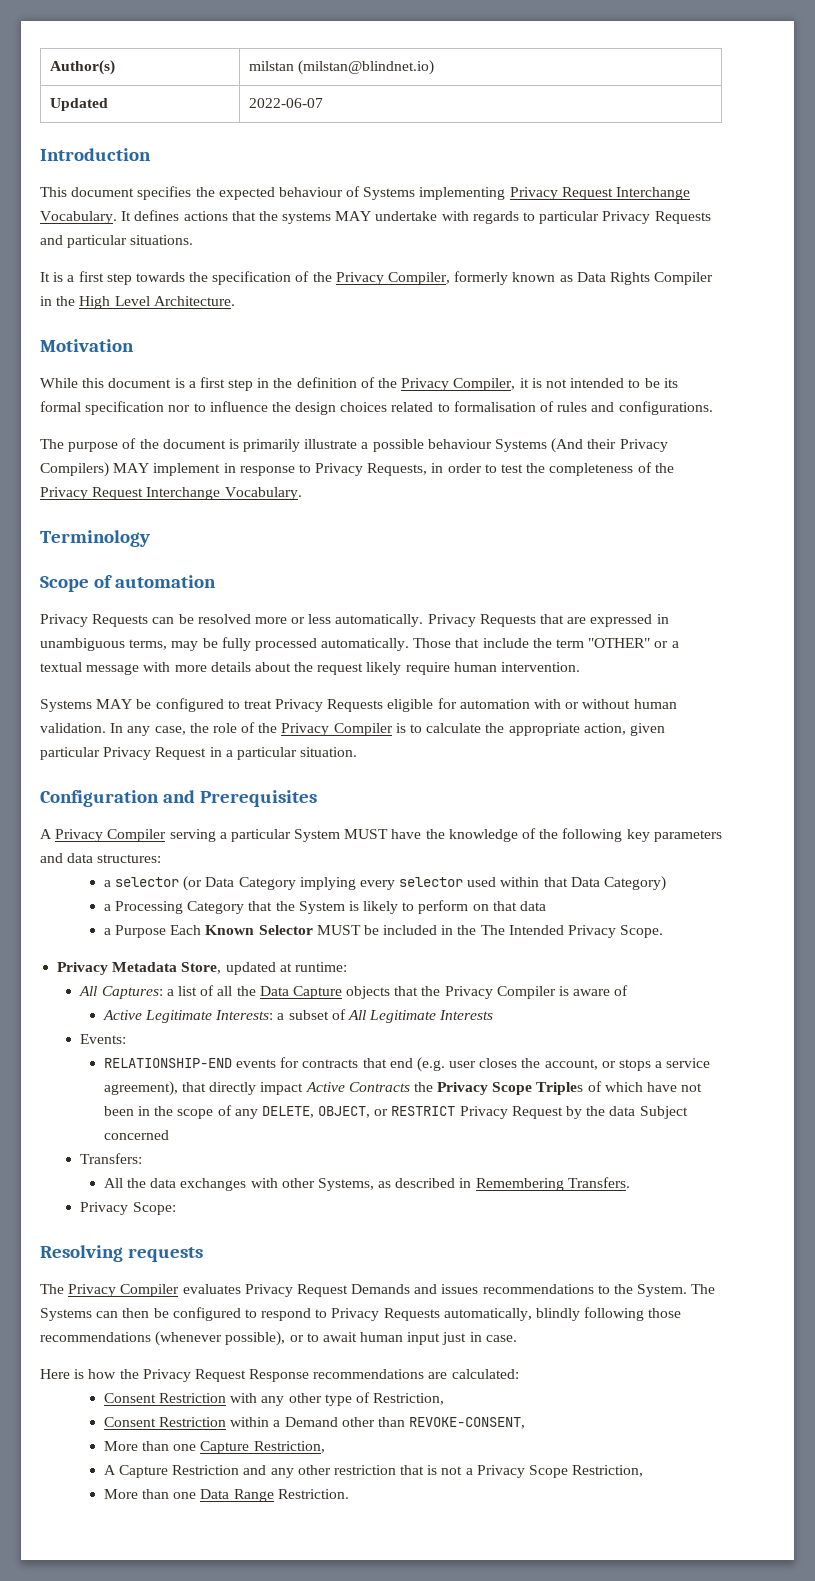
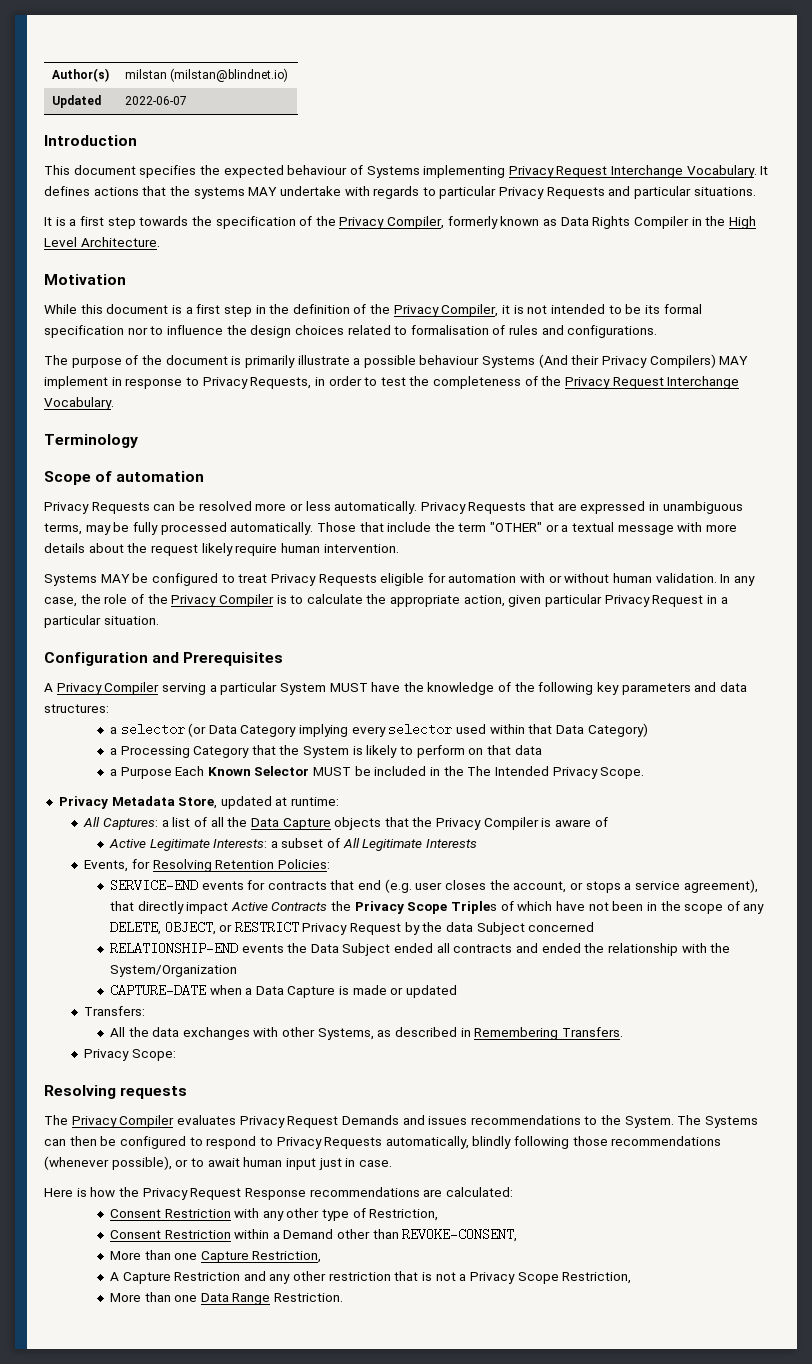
- Events:
- RELATIONSHIP-END events for contracts that end (e.g. user closes the account, or stops a service agreement), that directly impact Active Contracts the Privacy Scope Triples of which have not been in the scope of any DELETE, OBJECT, or RESTRICT Privacy Request by the data Subject concerned
+ Events, for Resolving Retention Policies:
+ SERVICE-END events for contracts that end (e.g. user closes the account, or stops a service agreement), that directly impact Active Contracts the Privacy Scope Triples of which have not been in the scope of any DELETE, OBJECT, or RESTRICT Privacy Request by the data Subject concerned
+ RELATIONSHIP-END events the Data Subject ended all contracts and ended the relationship with the System/Organization
+ CAPTURE-DATE when a Data Capture is made or updated

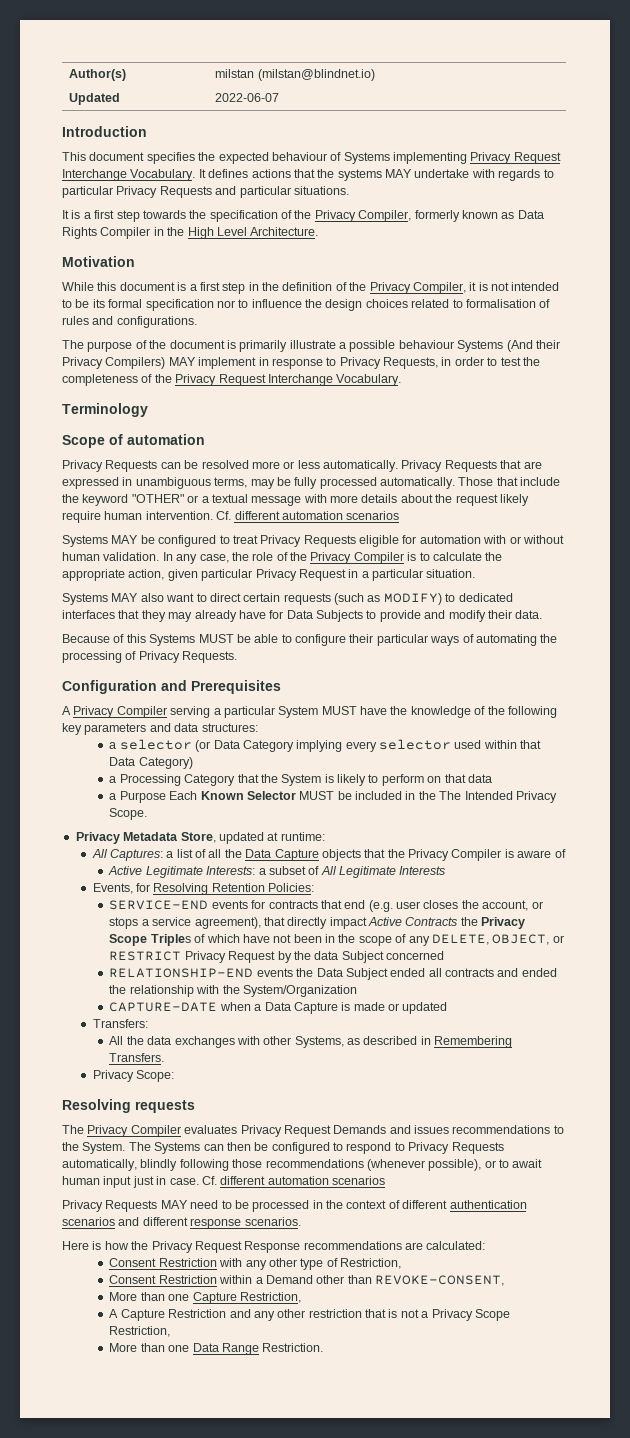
- Those that include the term "OTHER" or a textual message with more details about the request likely require human intervention.
+ Those that include the keyword "OTHER" or a textual message with more details about the request likely require human intervention. Cf. different automation scenarios
+ Systems MAY also want to direct certain requests (such as MODIFY) to dedicated interfaces that they may already have for Data Subjects to provide and modify their data.
+ Because of this Systems MUST be able to configure their particular ways of automating the processing of Privacy Requests.
- The Systems can then be configured to respond to Privacy Requests automatically, blindly following those recommendations (whenever possible), or to await human input just in case.
+ The Systems can then be configured to respond to Privacy Requests automatically, blindly following those recommendations (whenever possible), or to await human input just in case. Cf. different automation scenarios
+ Privacy Requests MAY need to be processed in the context of different authentication scenarios and different response scenarios.

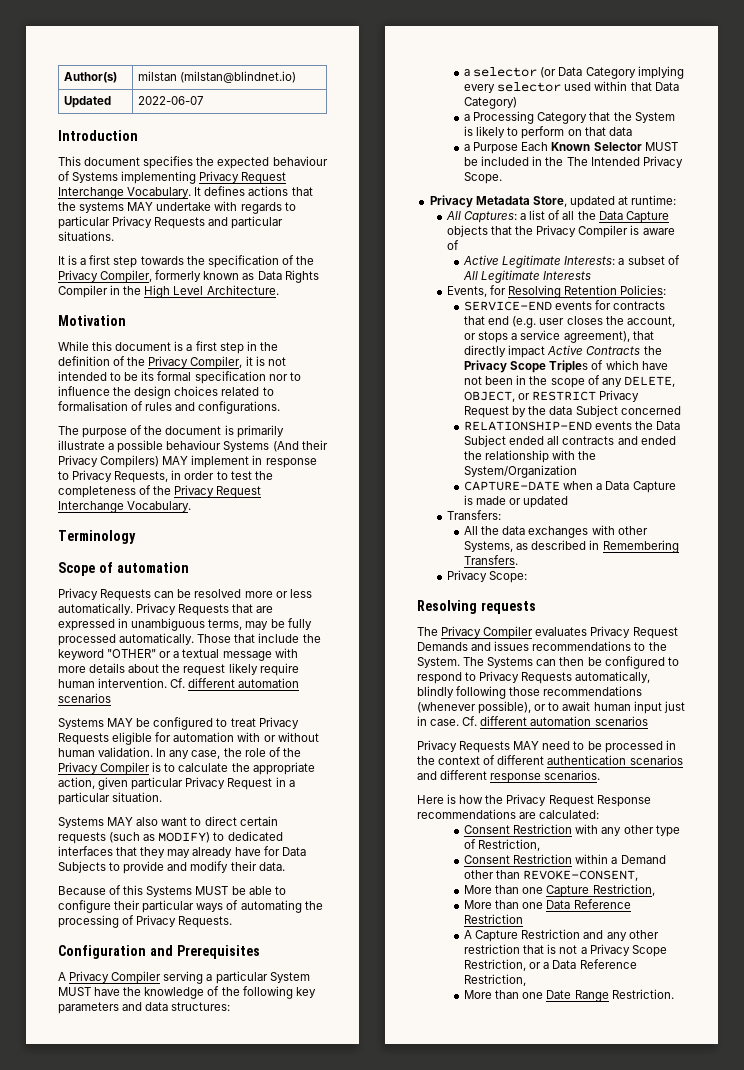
+ More than one Data Reference Restriction
- A Capture Restriction and any other restriction that is not a Privacy Scope Restriction,
- More than one Data Range Restriction.
+ A Capture Restriction and any other restriction that is not a Privacy Scope Restriction, or a Data Reference Restriction,
+ More than one Date Range Restriction.

